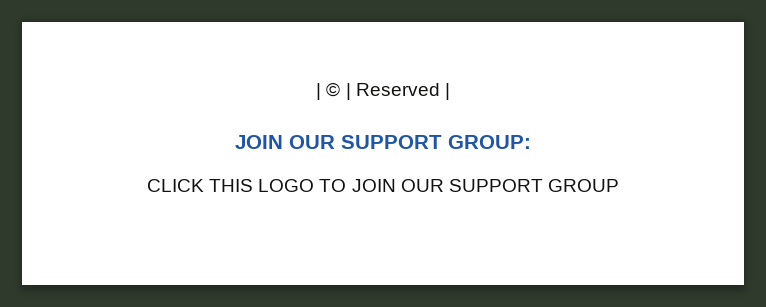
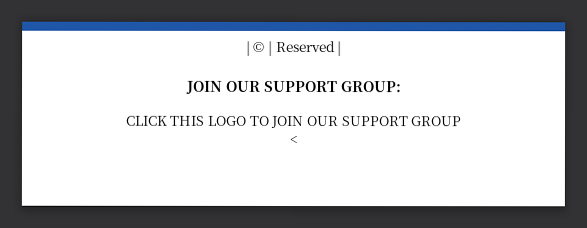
+ <

